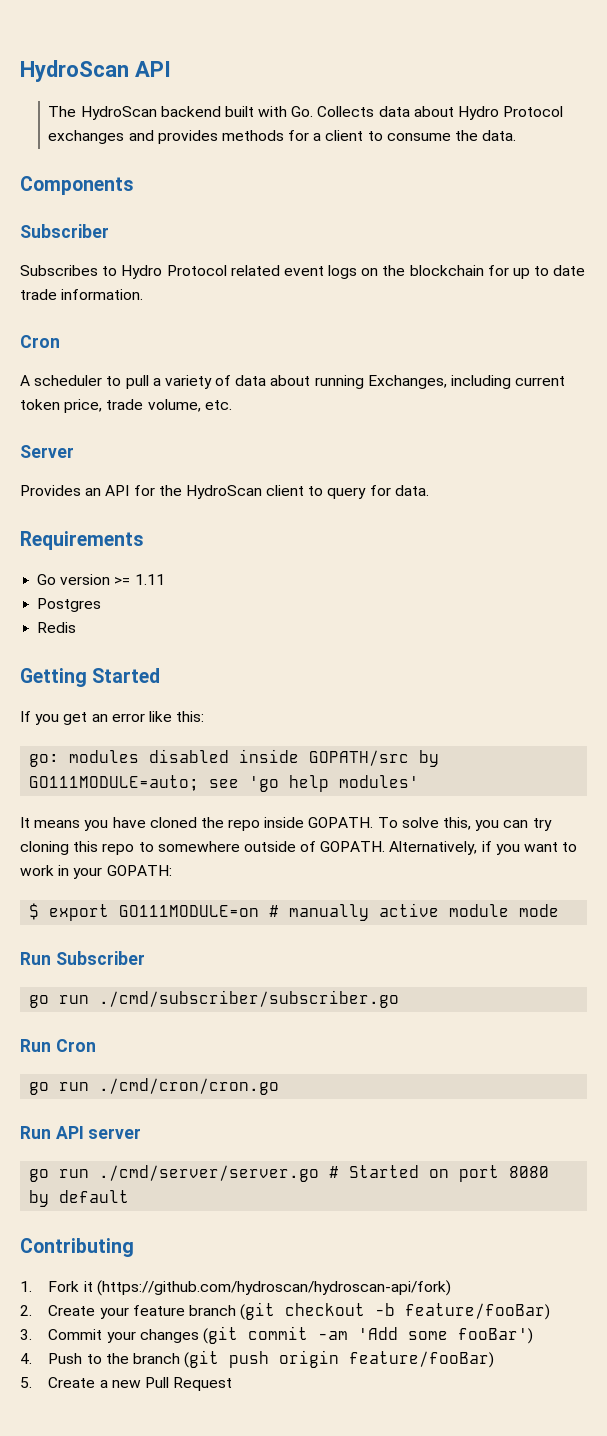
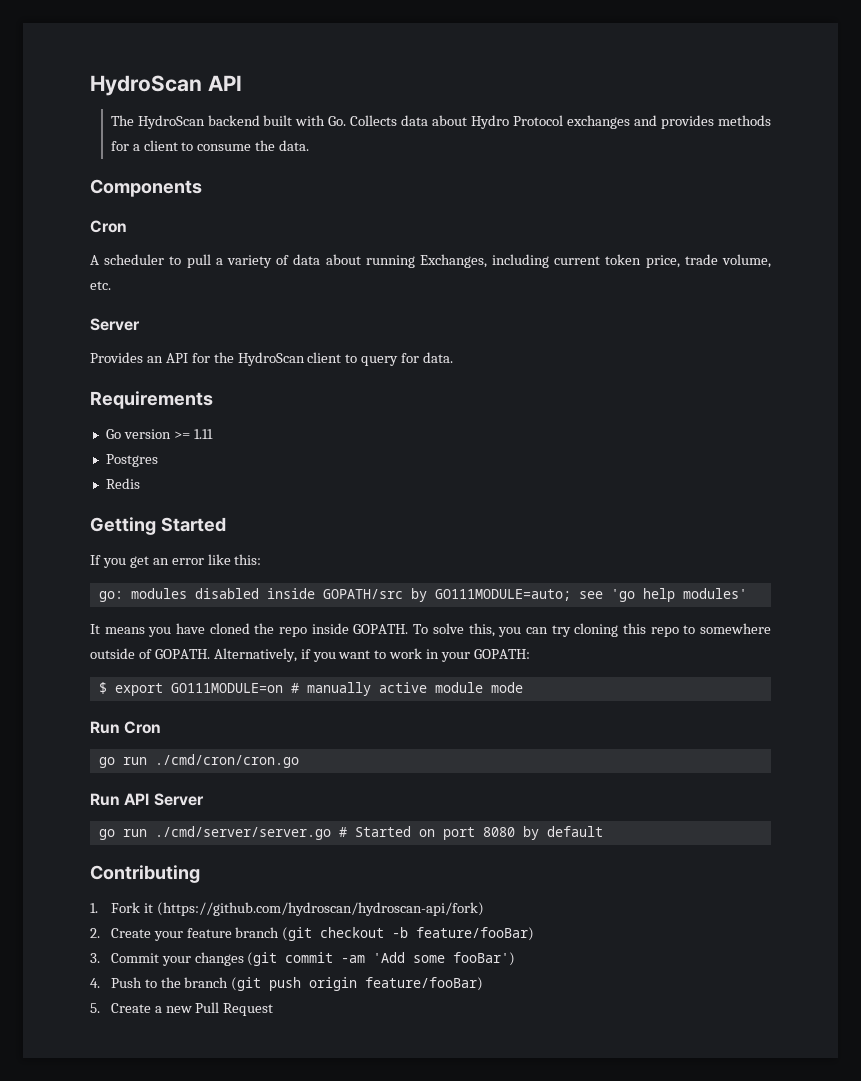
  Components
- Subscriber
- Subscribes to Hydro Protocol related event logs on the blockchain for up to date trade information.
- Run Subscriber
- go run ./cmd/subscriber/subscriber.go
- Run API server
+ Run API Server

